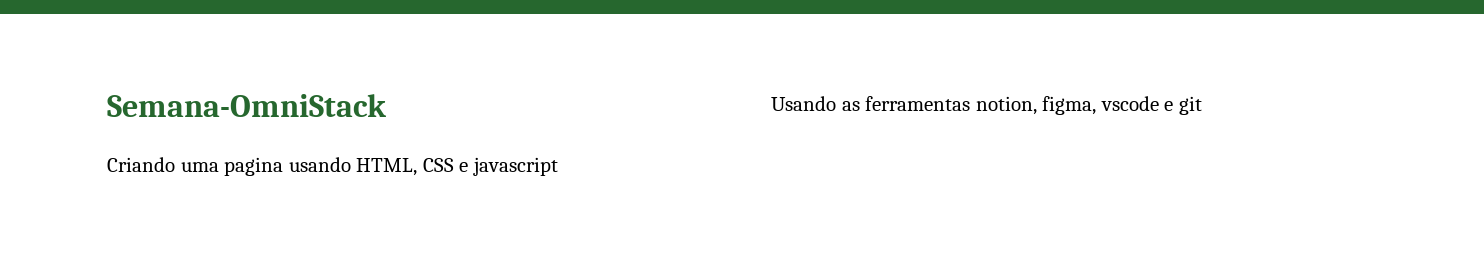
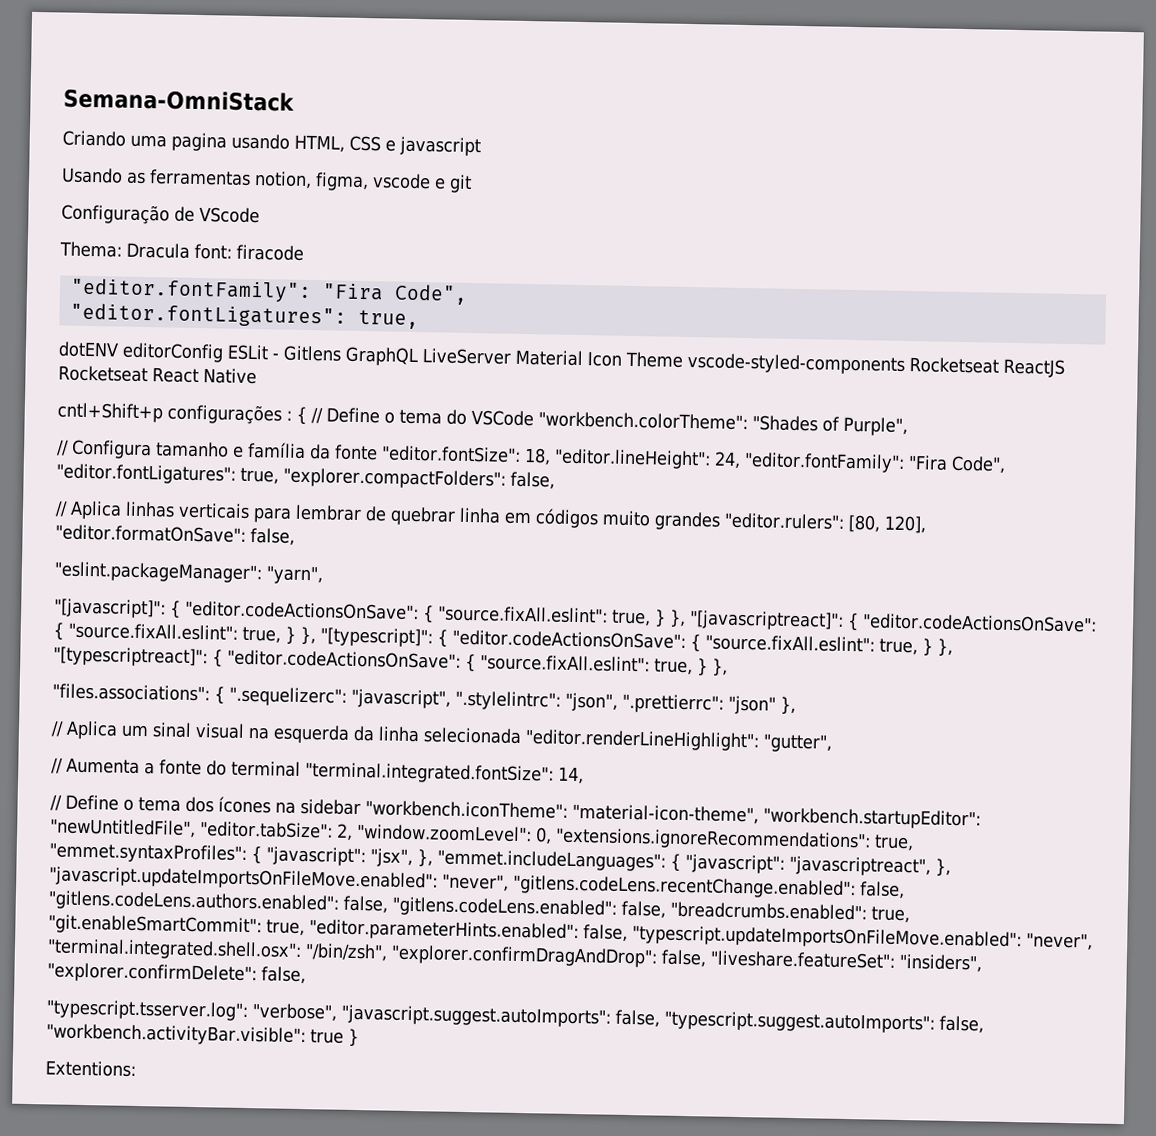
+ Configuração de VScode
+ Thema: Dracula font: firacode
+ "editor.fontFamily": "Fira Code",
+ "editor.fontLigatures": true,
+ dotENV editorConfig ESLit - Gitlens GraphQL LiveServer Material Icon Theme vscode-styled-components Rocketseat ReactJS Rocketseat React Native
+ cntl+Shift+p configurações : { // Define o tema do VSCode "workbench.colorTheme": "Shades of Purple",
+ // Configura tamanho e família da fonte "editor.fontSize": 18, "editor.lineHeight": 24, "editor.fontFamily": "Fira Code", "editor.fontLigatures": true, "explorer.compactFolders": false,
+ // Aplica linhas verticais para lembrar de quebrar linha em códigos muito grandes "editor.rulers": [80, 120], "editor.formatOnSave": false,
+ "eslint.packageManager": "yarn",
+ "[javascript]": { "editor.codeActionsOnSave": { "source.fixAll.eslint": true, } }, "[javascriptreact]": { "editor.codeActionsOnSave": { "source.fixAll.eslint": true, } }, "[typescript]": { "editor.codeActionsOnSave": { "source.fixAll.eslint": true, } }, "[typescriptreact]": { "editor.codeActionsOnSave": { "source.fixAll.eslint": true, } },
+ "files.associations": { ".sequelizerc": "javascript", ".stylelintrc": "json", ".prettierrc": "json" },
+ // Aplica um sinal visual na esquerda da linha selecionada "editor.renderLineHighlight": "gutter",
+ // Aumenta a fonte do terminal "terminal.integrated.fontSize": 14,
+ // Define o tema dos ícones na sidebar "workbench.iconTheme": "material-icon-theme", "workbench.startupEditor": "newUntitledFile", "editor.tabSize": 2, "window.zoomLevel": 0, "extensions.ignoreRecommendations": true, "emmet.syntaxProfiles": { "javascript": "jsx", }, "emmet.includeLanguages": { "javascript": "javascriptreact", }, "javascript.updateImportsOnFileMove.enabled": "never", "gitlens.codeLens.recentChange.enabled": false, "gitlens.codeLens.authors.enabled": false, "gitlens.codeLens.enabled": false, "breadcrumbs.enabled": true, "git.enableSmartCommit": true, "editor.parameterHints.enabled": false, "typescript.updateImportsOnFileMove.enabled": "never", "terminal.integrated.shell.osx": "/bin/zsh", "explorer.confirmDragAndDrop": false, "liveshare.featureSet": "insiders", "explorer.confirmDelete": false,
+ "typescript.tsserver.log": "verbose", "javascript.suggest.autoImports": false, "typescript.suggest.autoImports": false, "workbench.activityBar.visible": true }
+ Extentions:

